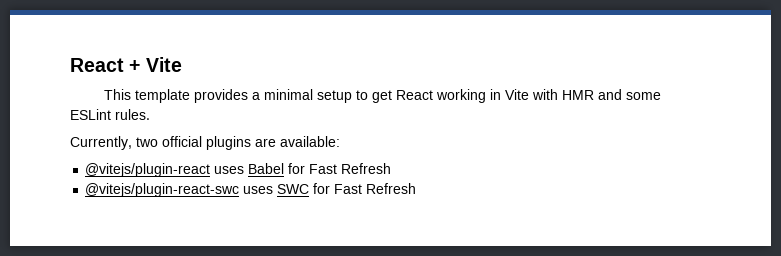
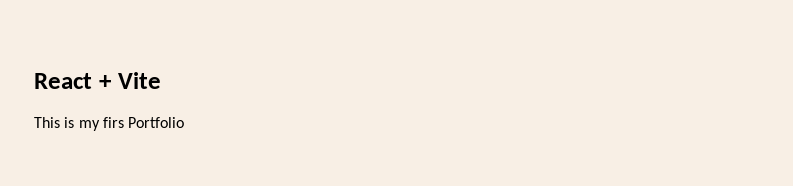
- This template provides a minimal setup to get React working in Vite with HMR and some ESLint rules.
- Currently, two official plugins are available:
- @vitejs/plugin-react uses Babel for Fast Refresh
- @vitejs/plugin-react-swc uses SWC for Fast Refresh
+ This is my firs Portfolio

